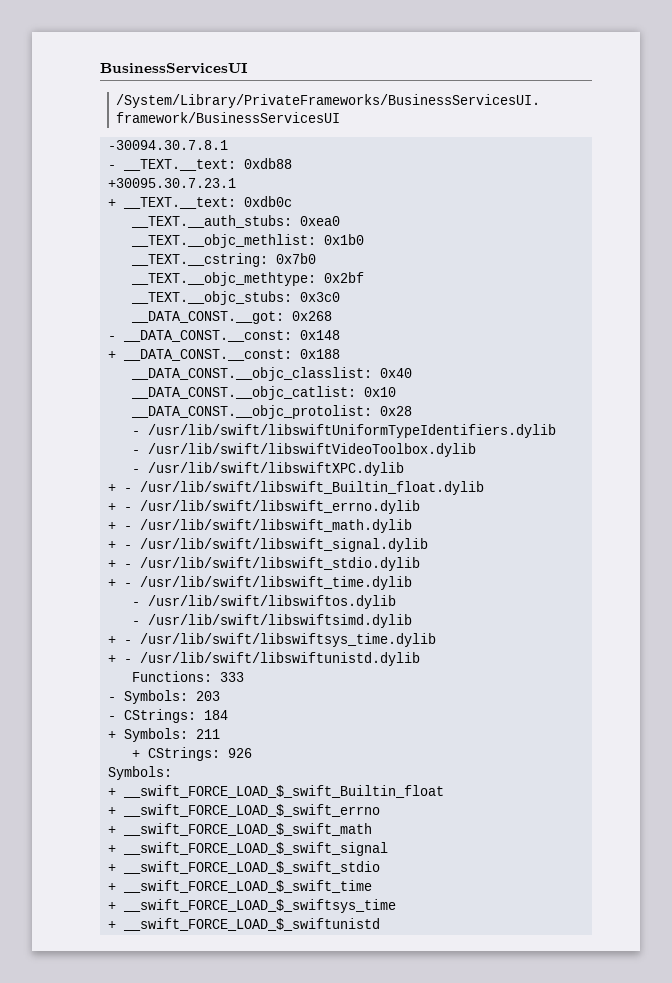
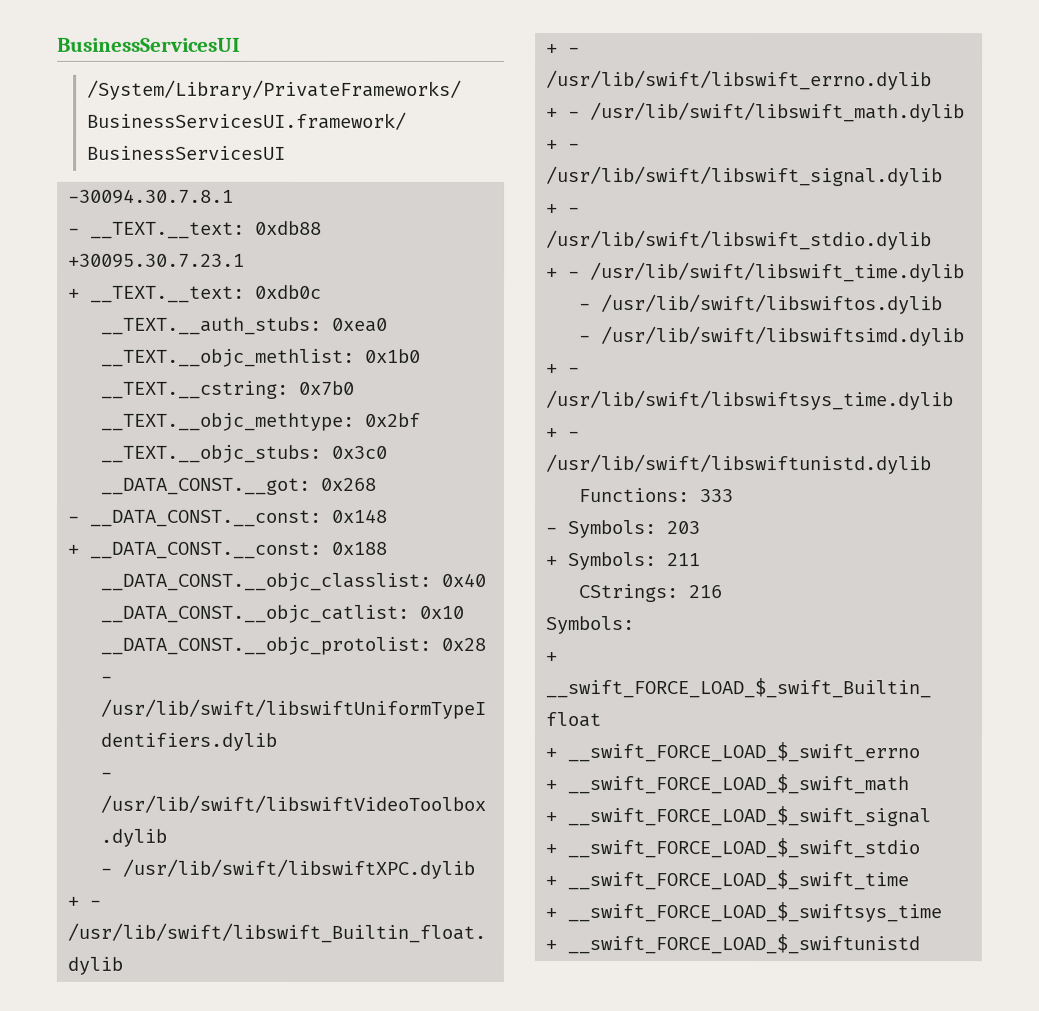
- - CStrings: 184
- + CStrings: 926
+ CStrings: 216

